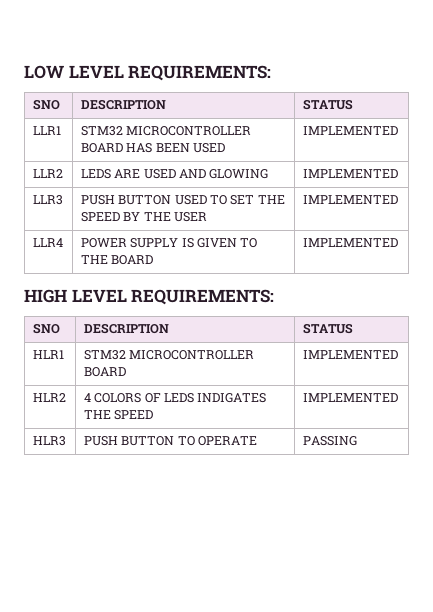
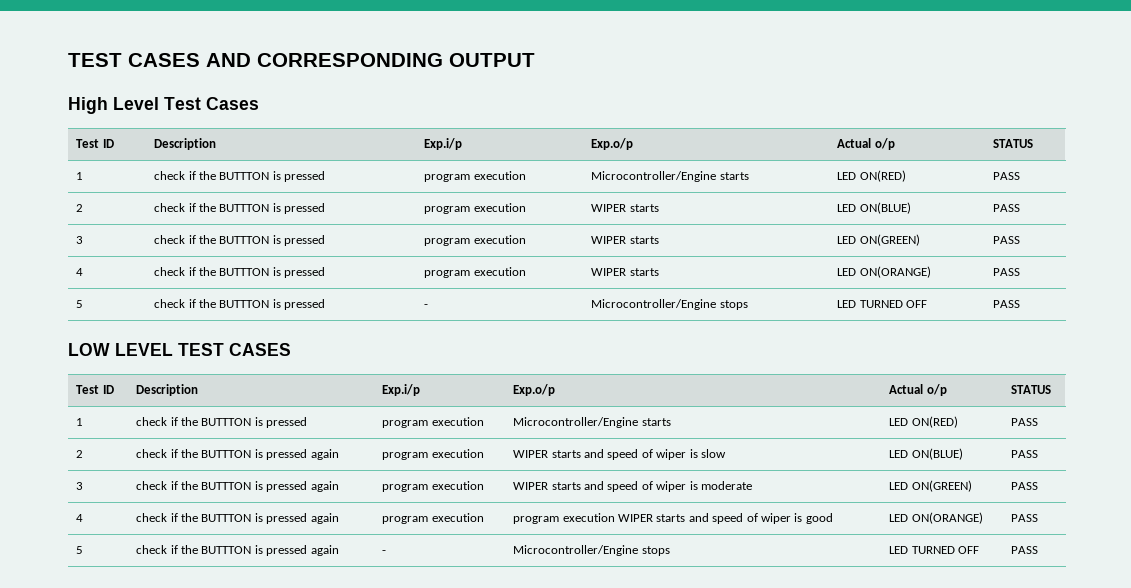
- LOW LEVEL REQUIREMENTS:
- SNO | DESCRIPTION | STATUS
- LLR1 | STM32 MICROCONTROLLER BOARD HAS BEEN USED | IMPLEMENTED
- LLR2 | LEDS ARE USED AND GLOWING | IMPLEMENTED
- LLR3 | PUSH BUTTON USED TO SET THE SPEED BY THE USER | IMPLEMENTED
- LLR4 | POWER SUPPLY IS GIVEN TO THE BOARD | IMPLEMENTED
- HIGH LEVEL REQUIREMENTS:
- SNO | DESCRIPTION | STATUS
- HLR1 | STM32 MICROCONTROLLER BOARD | IMPLEMENTED
- HLR2 | 4 COLORS OF LEDS INDIGATES THE SPEED | IMPLEMENTED
- HLR3 | PUSH BUTTON TO OPERATE | PASSING
+ TEST CASES AND CORRESPONDING OUTPUT
+ High Level Test Cases
+ Test ID | Description | Exp.i/p | Exp.o/p | Actual o/p | STATUS
+ 1 | check if the BUTTTON is pressed | program execution | Microcontroller/Engine starts | LED ON(RED) | PASS
+ 2 | check if the BUTTTON is pressed | program execution | WIPER starts | LED ON(BLUE) | PASS
+ 3 | check if the BUTTTON is pressed | program execution | WIPER starts | LED ON(GREEN) | PASS
+ 4 | check if the BUTTTON is pressed | program execution | WIPER starts | LED ON(ORANGE) | PASS
+ 5 | check if the BUTTTON is pressed | - | Microcontroller/Engine stops | LED TURNED OFF | PASS
+ LOW LEVEL TEST CASES
+ Test ID | Description | Exp.i/p | Exp.o/p | Actual o/p | STATUS
+ 1 | check if the BUTTTON is pressed | program execution | Microcontroller/Engine starts | LED ON(RED) | PASS
+ 2 | check if the BUTTTON is pressed again | program execution | WIPER starts and speed of wiper is slow | LED ON(BLUE) | PASS
+ 3 | check if the BUTTTON is pressed again | program execution | WIPER starts and speed of wiper is moderate | LED ON(GREEN) | PASS
+ 4 | check if the BUTTTON is pressed again | program execution | program execution WIPER starts and speed of wiper is good | LED ON(ORANGE) | PASS
+ 5 | check if the BUTTTON is pressed again | - | Microcontroller/Engine stops | LED TURNED OFF | PASS

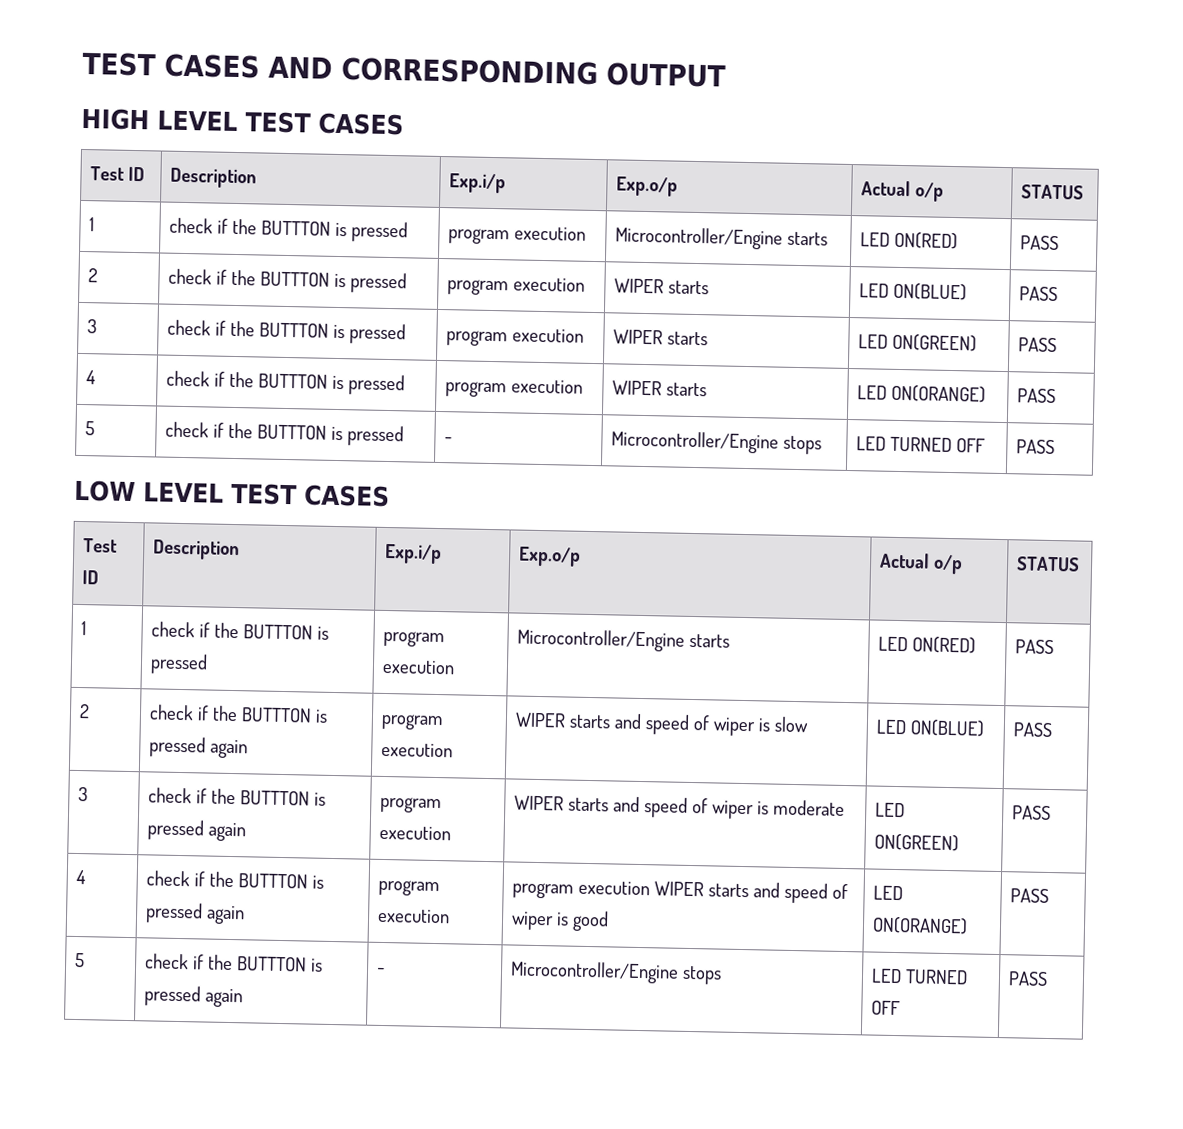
- High Level Test Cases
+ HIGH LEVEL TEST CASES

